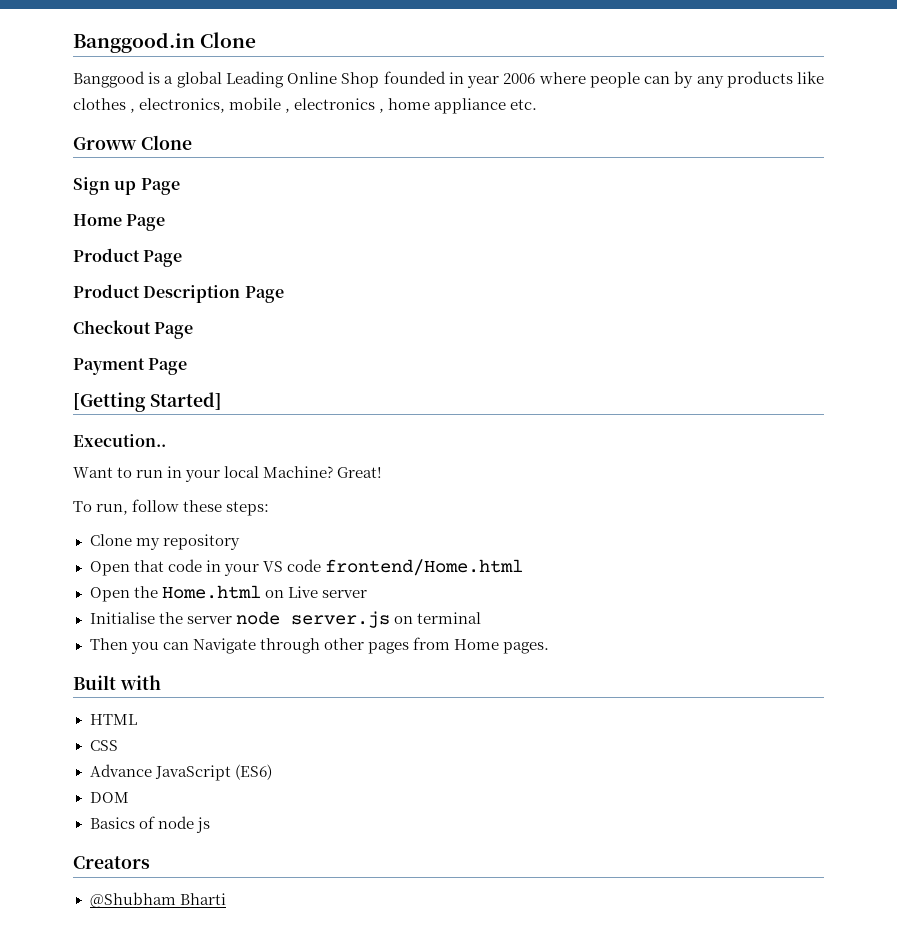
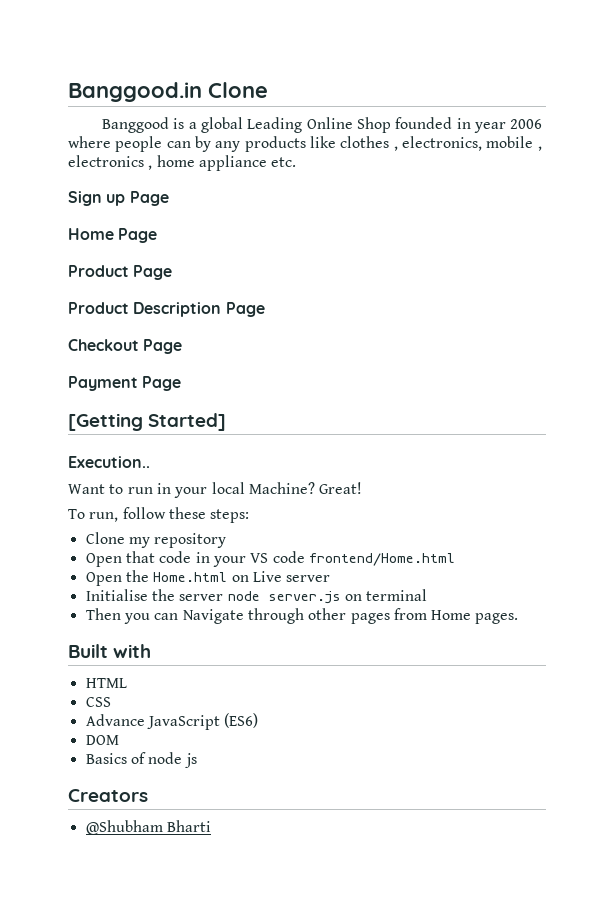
- Groww Clone

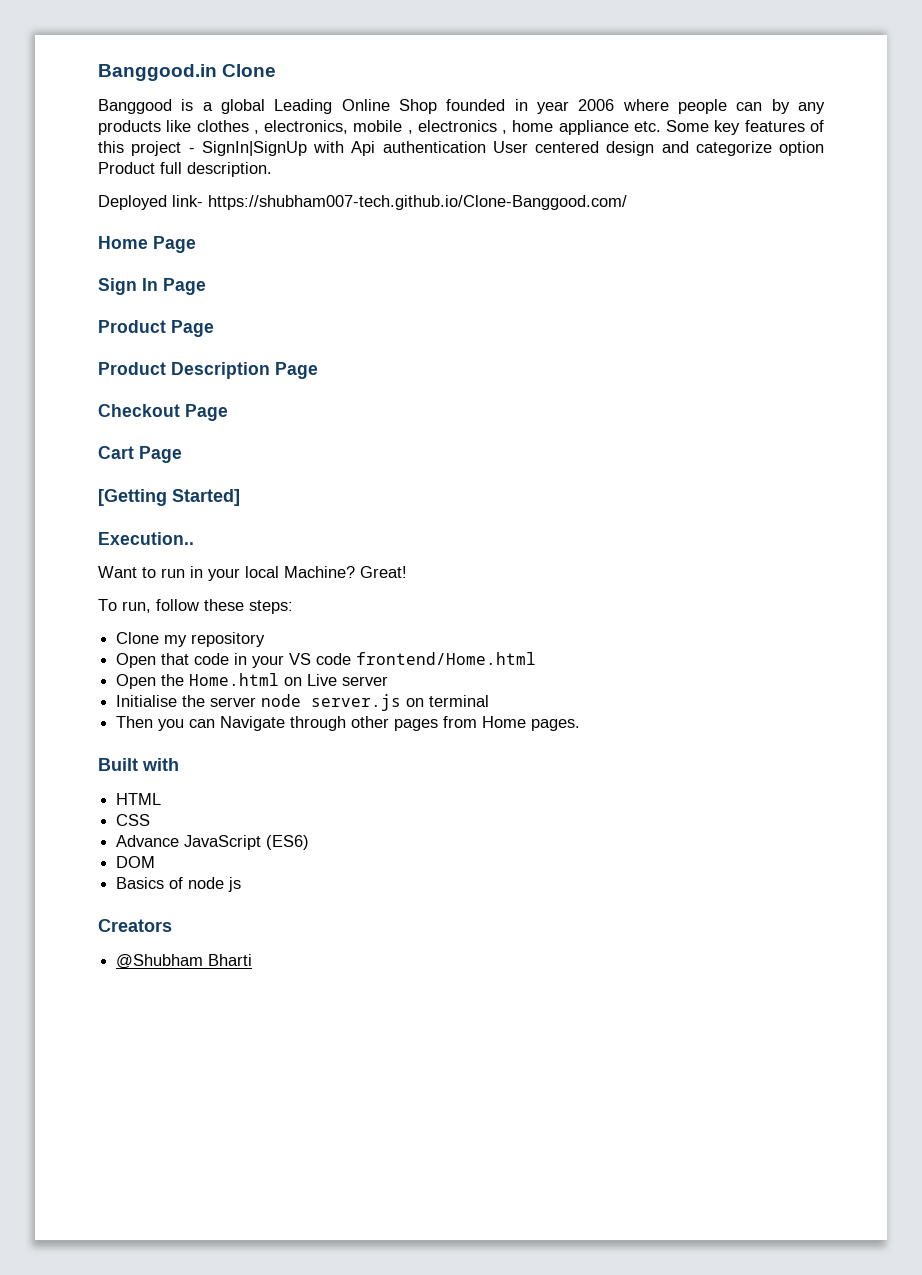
- Banggood is a global Leading Online Shop founded in year 2006 where people can by any products like clothes , electronics, mobile , electronics , home appliance etc.
- Sign up Page
+ Banggood is a global Leading Online Shop founded in year 2006 where people can by any products like clothes , electronics, mobile , electronics , home appliance etc. Some key features of this project - SignIn|SignUp with Api authentication User centered design and categorize option Product full description.
+ Deployed link- https://shubham007-tech.github.io/Clone-Banggood.com/
  Home Page
+ Sign In Page
- Payment Page
+ Cart Page

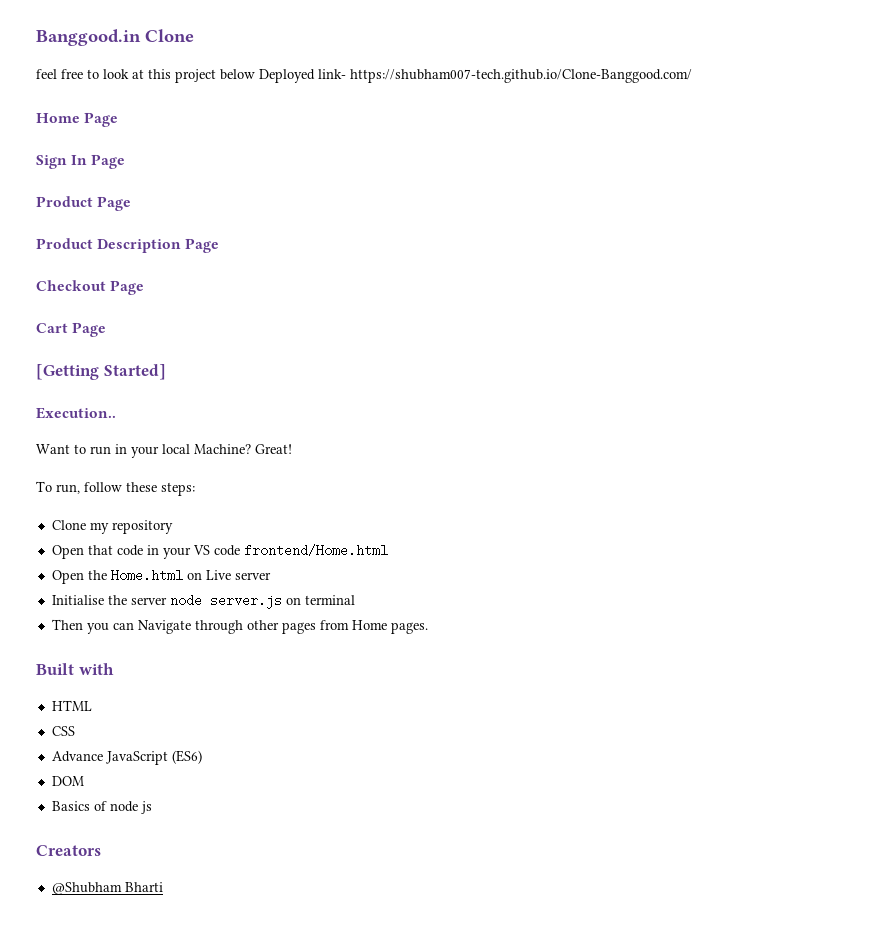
- Banggood is a global Leading Online Shop founded in year 2006 where people can by any products like clothes , electronics, mobile , electronics , home appliance etc. Some key features of this project - SignIn|SignUp with Api authentication User centered design and categorize option Product full description.
- Deployed link- https://shubham007-tech.github.io/Clone-Banggood.com/
+ feel free to look at this project below Deployed link- https://shubham007-tech.github.io/Clone-Banggood.com/

